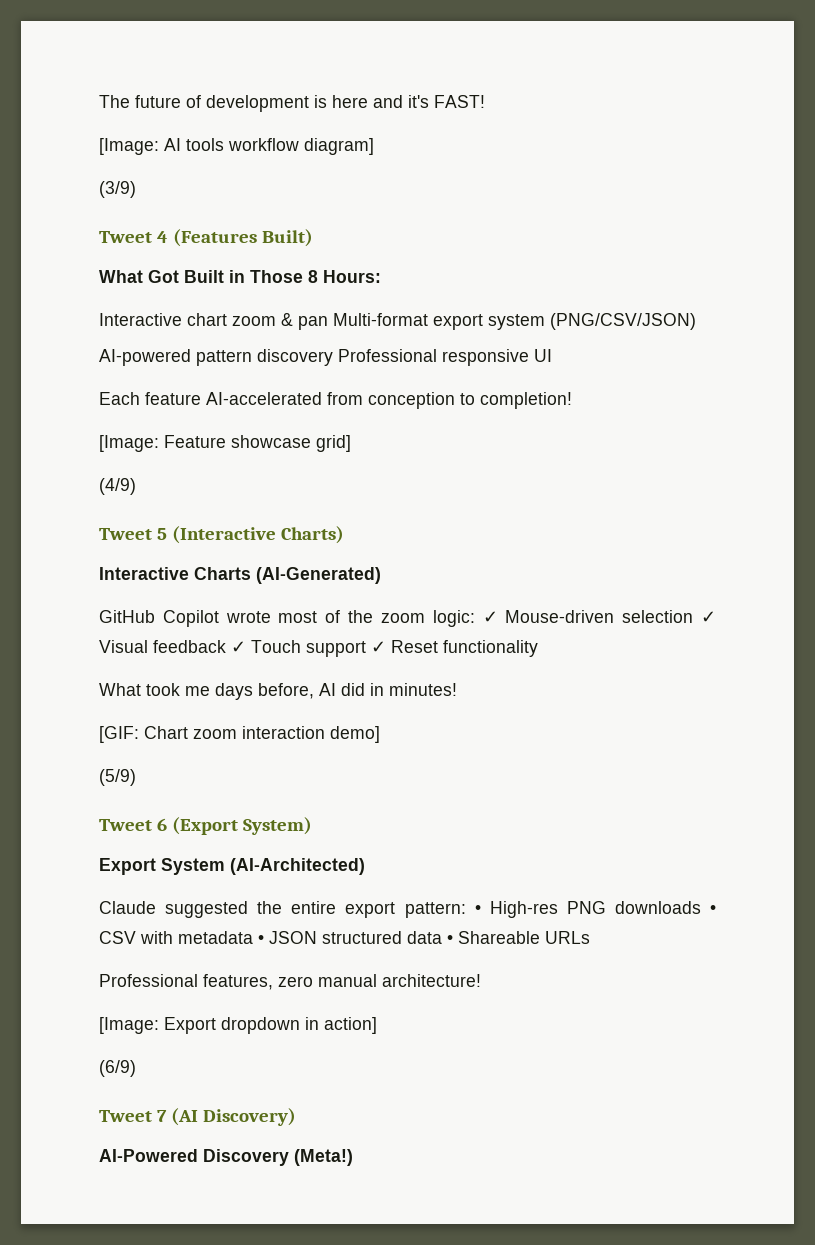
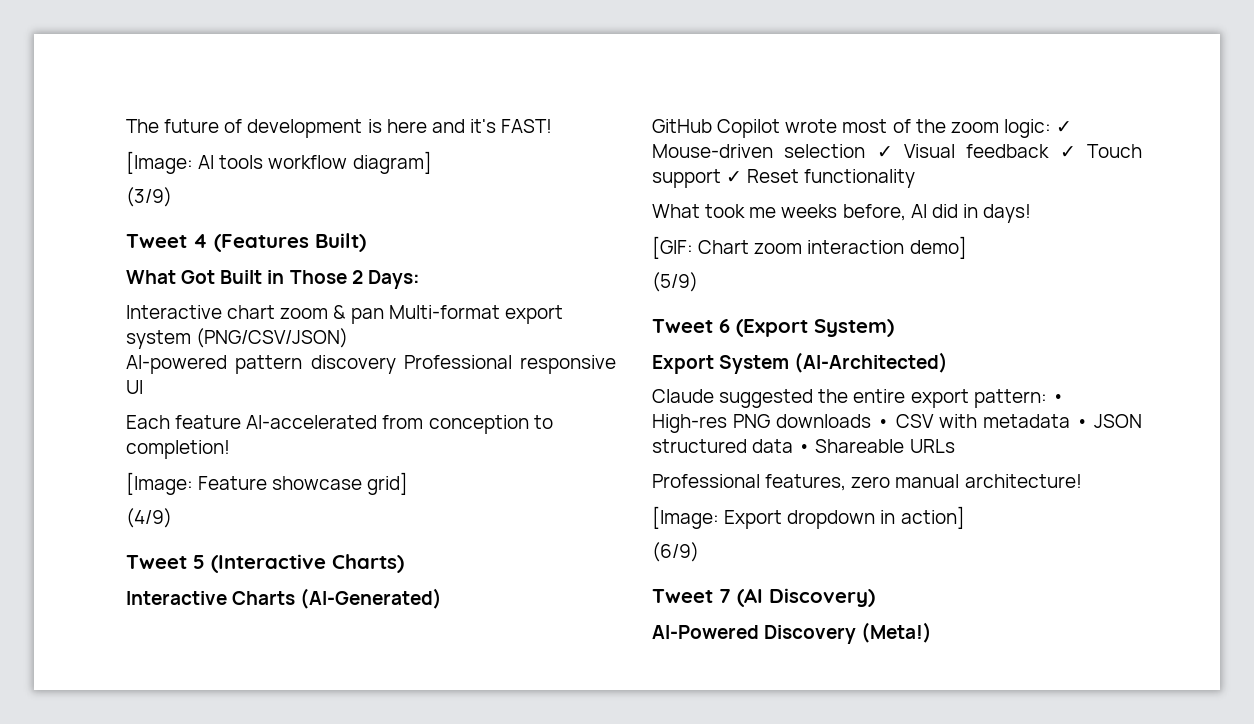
- What Got Built in Those 8 Hours:
+ What Got Built in Those 2 Days:
- What took me days before, AI did in minutes!
+ What took me weeks before, AI did in days!

